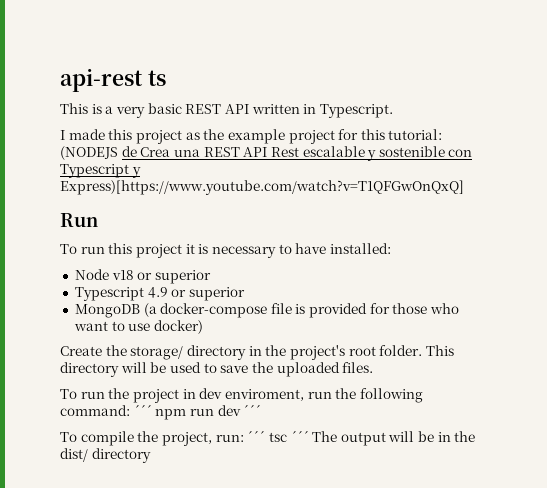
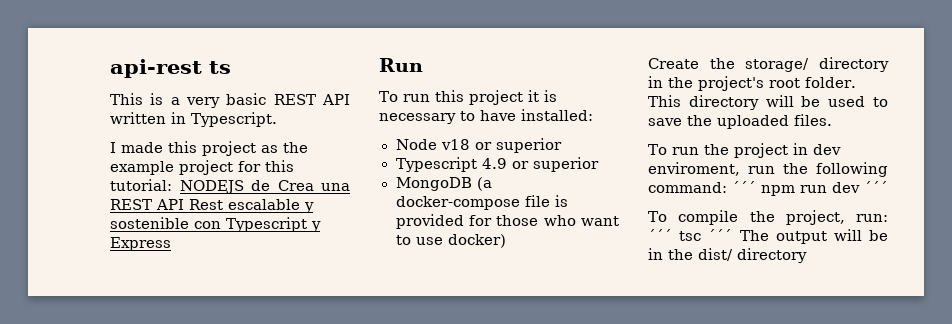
- I made this project as the example project for this tutorial: (NODEJS de Crea una REST API Rest escalable y sostenible con Typescript y Express)[https://www.youtube.com/watch?v=T1QFGwOnQxQ]
+ I made this project as the example project for this tutorial: NODEJS de Crea una REST API Rest escalable y sostenible con Typescript y Express

